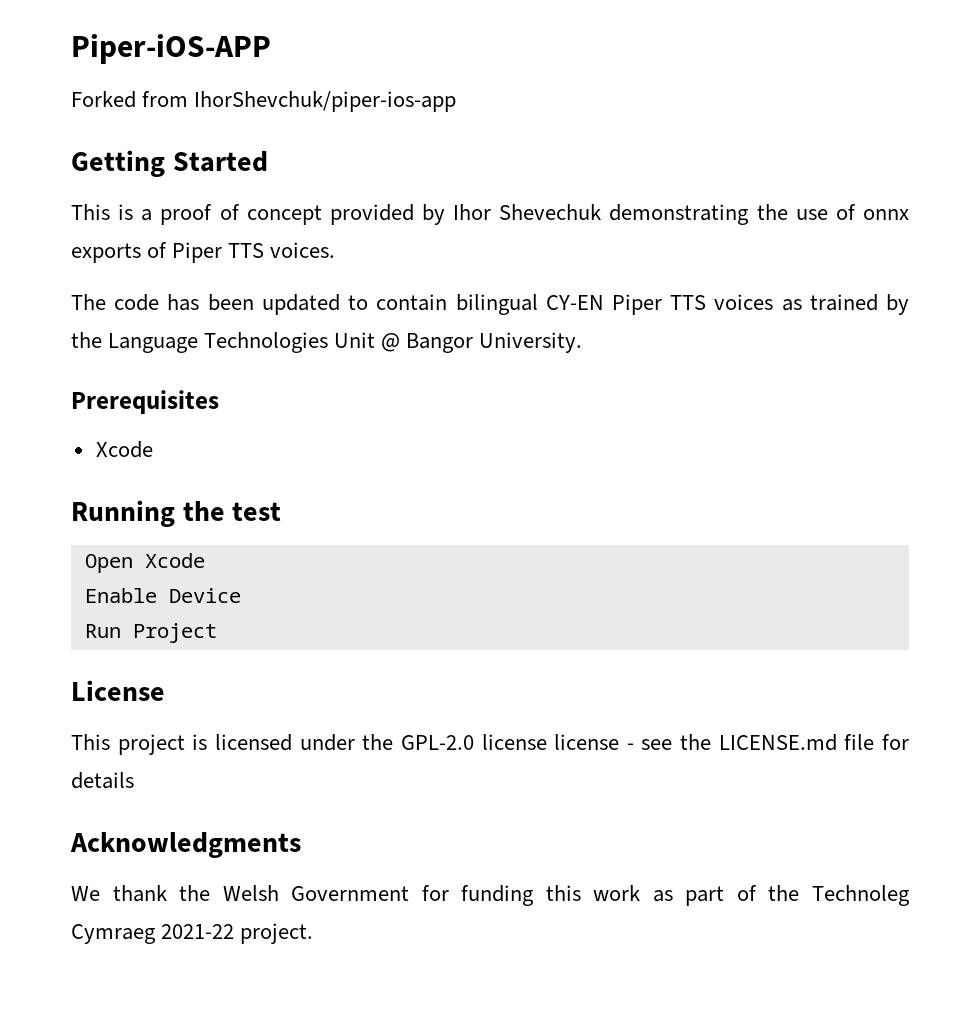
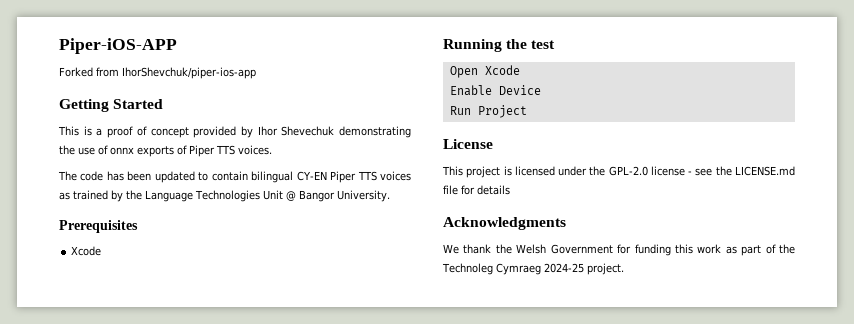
- This project is licensed under the GPL-2.0 license license - see the LICENSE.md file for details
+ This project is licensed under the GPL-2.0 license - see the LICENSE.md file for details
- We thank the Welsh Government for funding this work as part of the Technoleg Cymraeg 2021-22 project.
+ We thank the Welsh Government for funding this work as part of the Technoleg Cymraeg 2024-25 project.

